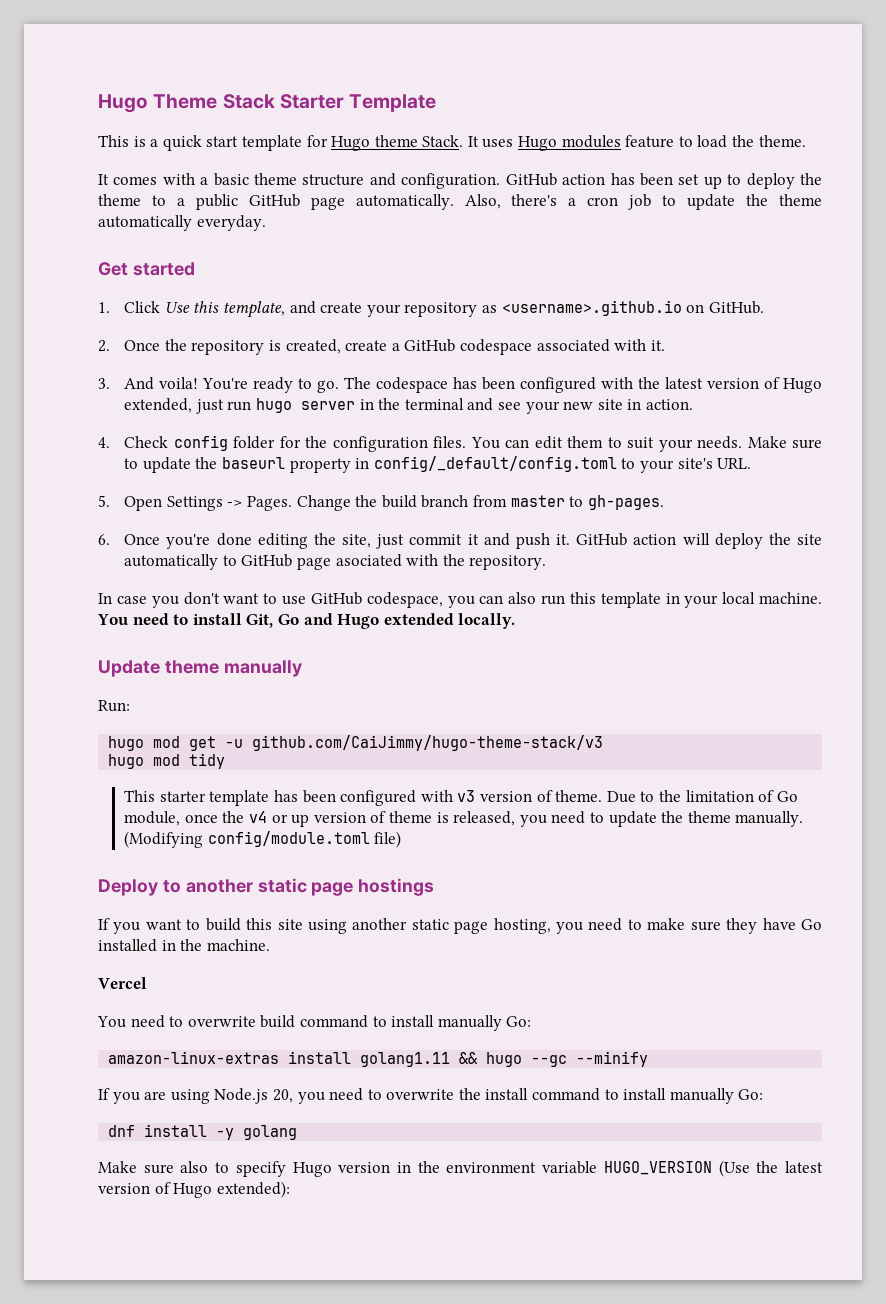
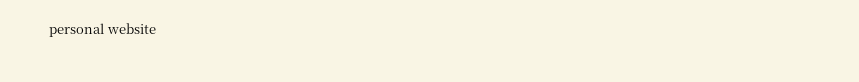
- Hugo Theme Stack Starter Template
- This is a quick start template for Hugo theme Stack. It uses Hugo modules feature to load the theme.
- It comes with a basic theme structure and configuration. GitHub action has been set up to deploy the theme to a public GitHub page automatically. Also, there's a cron job to update the theme automatically everyday.
- Get started
- 1. Click Use this template, and create your repository as <username>.github.io on GitHub.
- 2. Once the repository is created, create a GitHub codespace associated with it.
- 3. And voila! You're ready to go. The codespace has been configured with the latest version of Hugo extended, just run hugo server in the terminal and see your new site in action.
- 4. Check config folder for the configuration files. You can edit them to suit your needs. Make sure to update the baseurl property in config/_default/config.toml to your site's URL.
- 5. Open Settings -> Pages. Change the build branch from master to gh-pages.
- 6. Once you're done editing the site, just commit it and push it. GitHub action will deploy the site automatically to GitHub page asociated with the repository.
- In case you don't want to use GitHub codespace, you can also run this template in your local machine. You need to install Git, Go and Hugo extended locally.
- Update theme manually
- Run:
- hugo mod get -u github.com/CaiJimmy/hugo-theme-stack/v3
- hugo mod tidy
- This starter template has been configured with v3 version of theme. Due to the limitation of Go module, once the v4 or up version of theme is released, you need to update the theme manually. (Modifying config/module.toml file)
- Deploy to another static page hostings
- If you want to build this site using another static page hosting, you need to make sure they have Go installed in the machine.
- Vercel
- You need to overwrite build command to install manually Go:
- amazon-linux-extras install golang1.11 && hugo --gc --minify
- If you are using Node.js 20, you need to overwrite the install command to install manually Go:
- dnf install -y golang
- Make sure also to specify Hugo version in the environment variable HUGO_VERSION (Use the latest version of Hugo extended):
+ personal website

